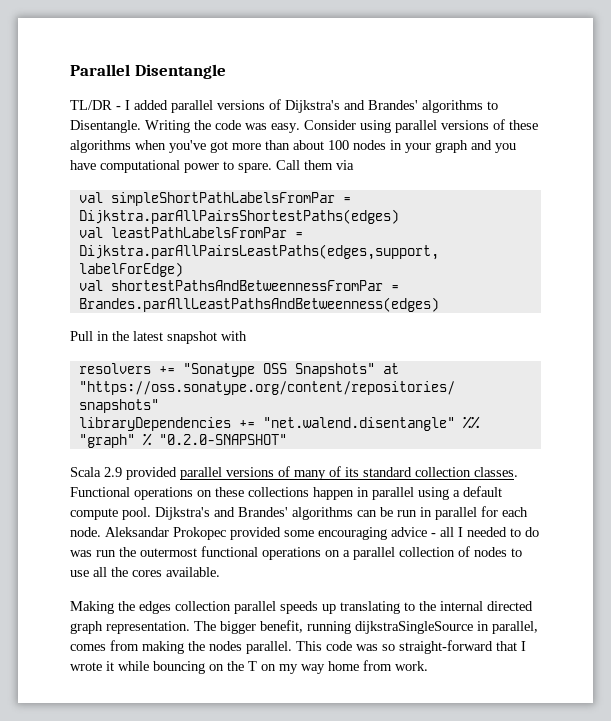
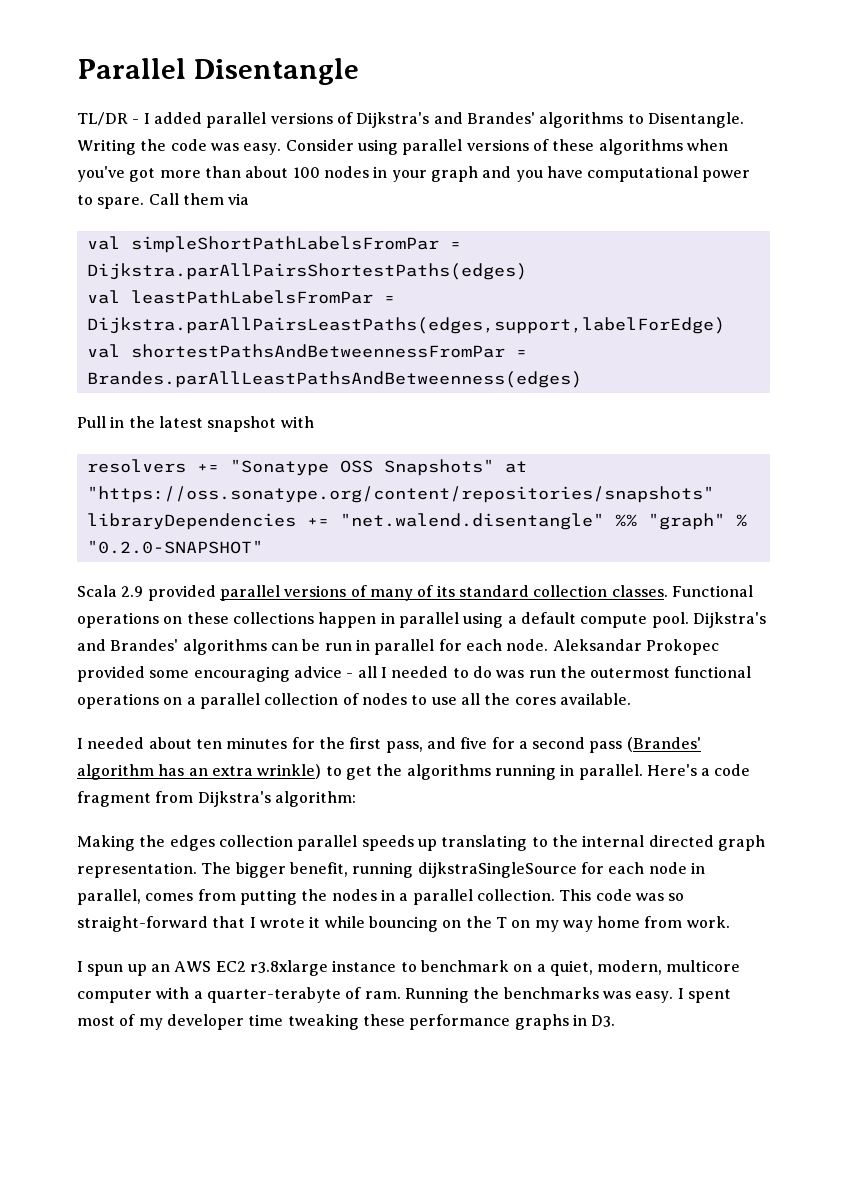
+ I needed about ten minutes for the first pass, and five for a second pass (Brandes' algorithm has an extra wrinkle) to get the algorithms running in parallel. Here's a code fragment from Dijkstra's algorithm:
- The bigger benefit, running dijkstraSingleSource in parallel, comes from making the nodes parallel.
+ The bigger benefit, running dijkstraSingleSource for each node in parallel, comes from putting the nodes in a parallel collection.
+ I spun up an AWS EC2 r3.8xlarge instance to benchmark on a quiet, modern, multicore computer with a quarter-terabyte of ram. Running the benchmarks was easy. I spent most of my developer time tweaking these performance graphs in D3.

